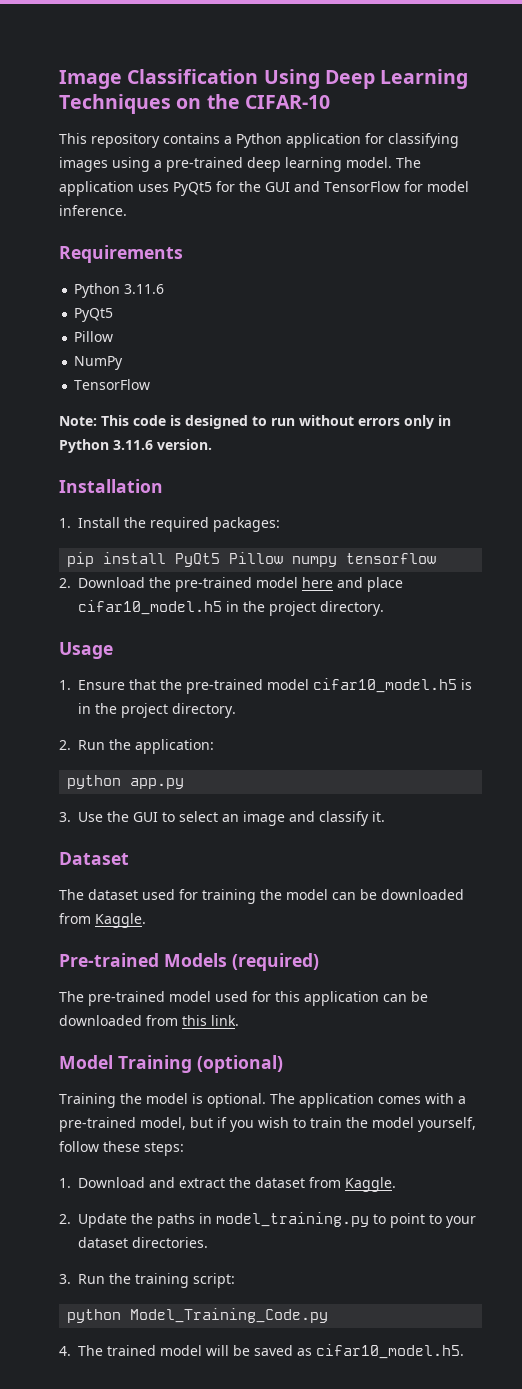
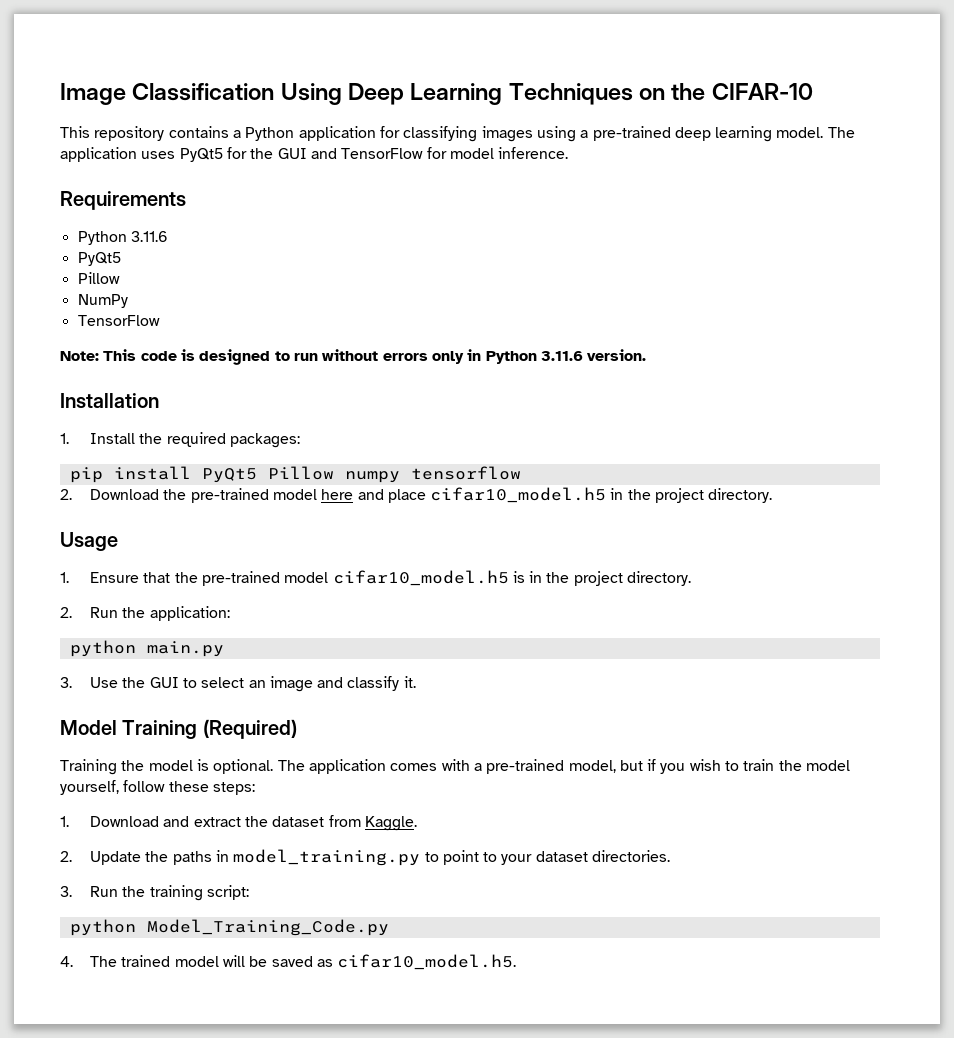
- python app.py
+ python main.py
- Dataset
- The dataset used for training the model can be downloaded from Kaggle.
- Pre-trained Models (required)
- The pre-trained model used for this application can be downloaded from this link.
- Model Training (optional)
+ Model Training (Required)

